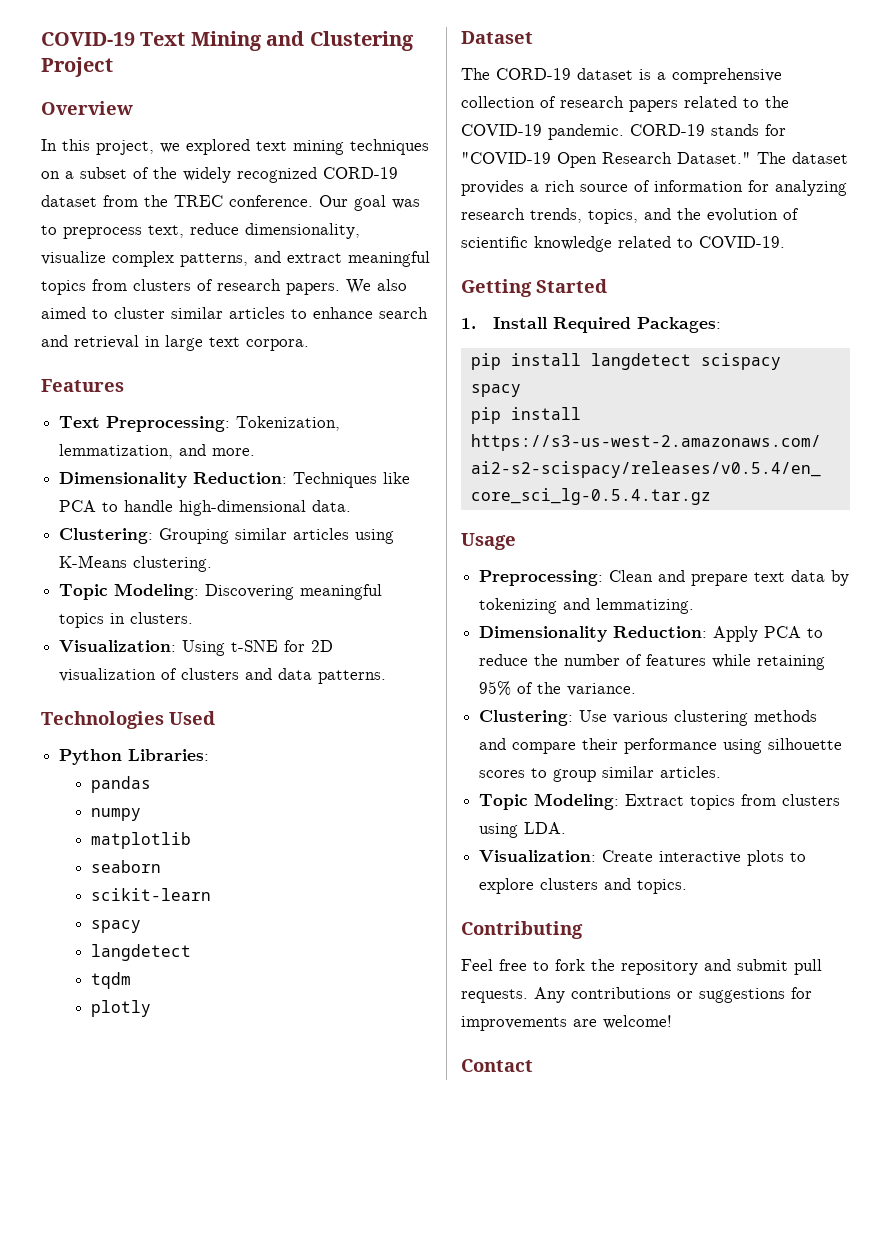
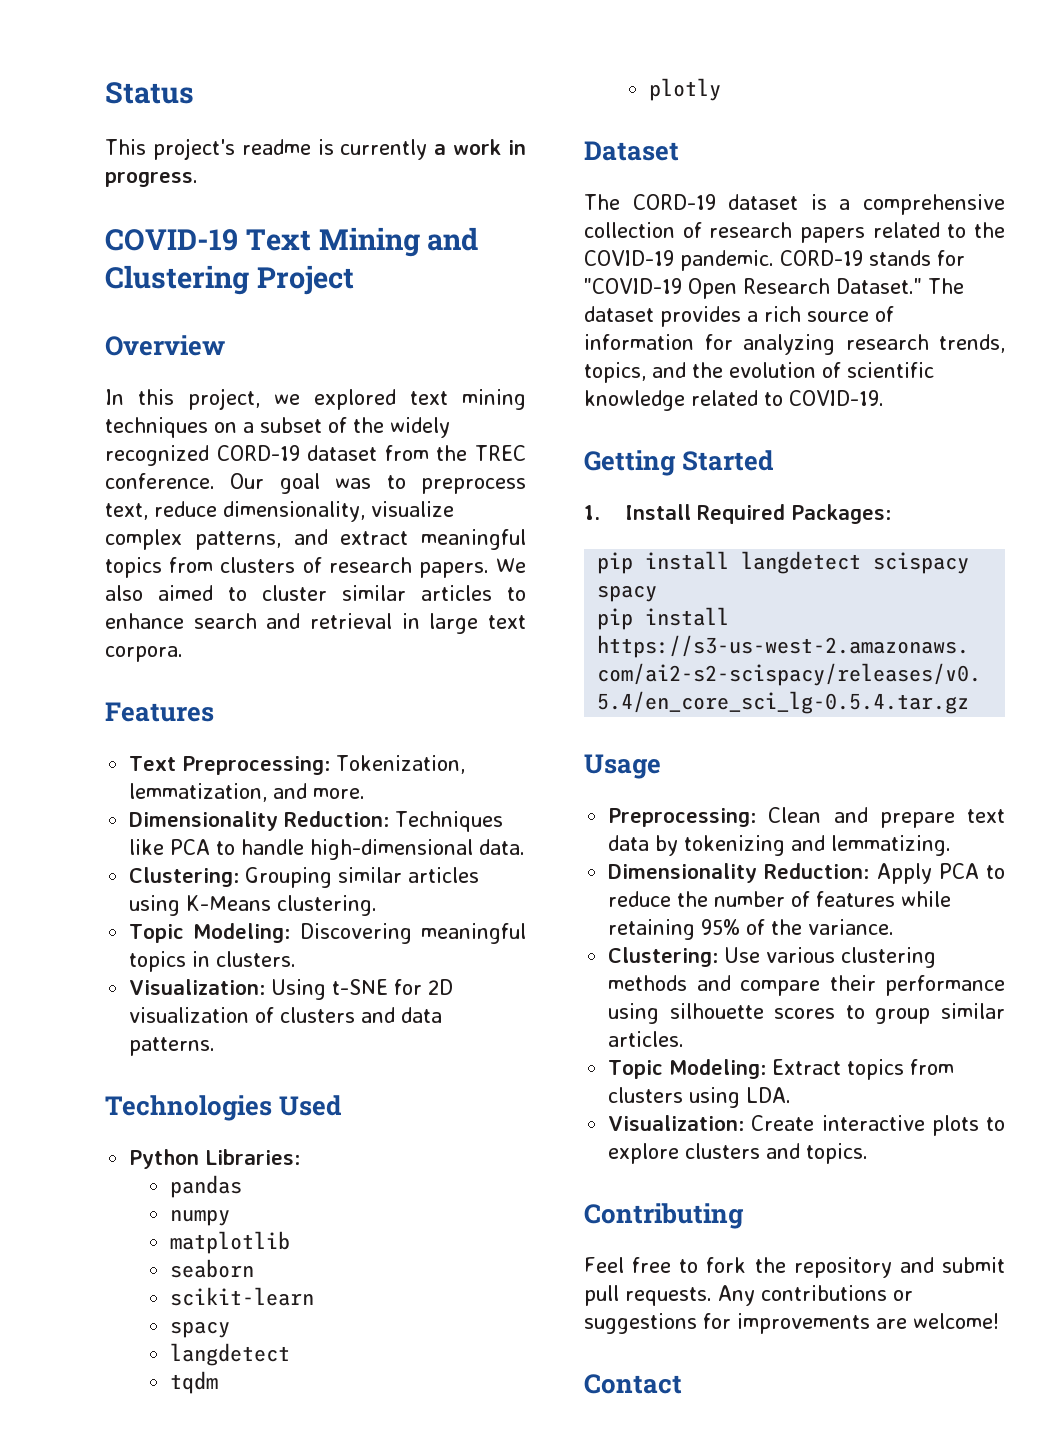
+ Status
+ This project's readme is currently a work in progress.

